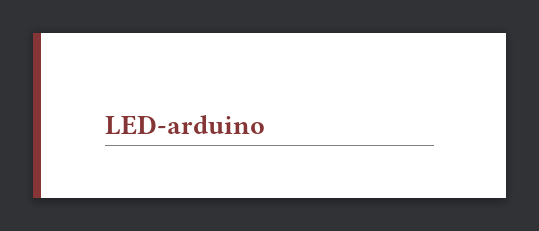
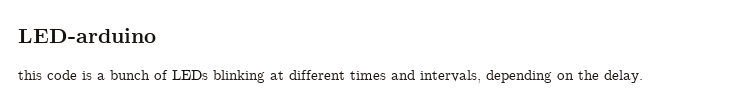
+ this code is a bunch of LEDs blinking at different times and intervals, depending on the delay.

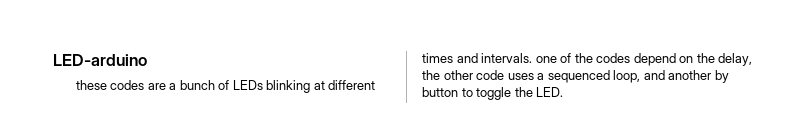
- this code is a bunch of LEDs blinking at different times and intervals, depending on the delay.
+ these codes are a bunch of LEDs blinking at different times and intervals. one of the codes depend on the delay, the other code uses a sequenced loop, and another by button to toggle the LED.

